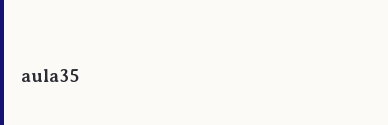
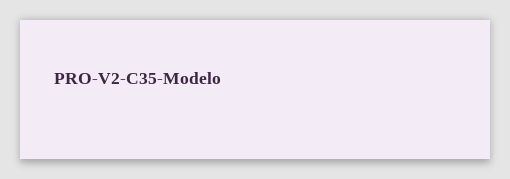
- aula35
+ PRO-V2-C35-Modelo

